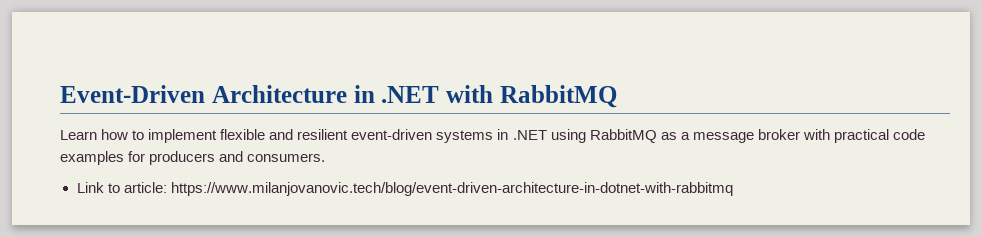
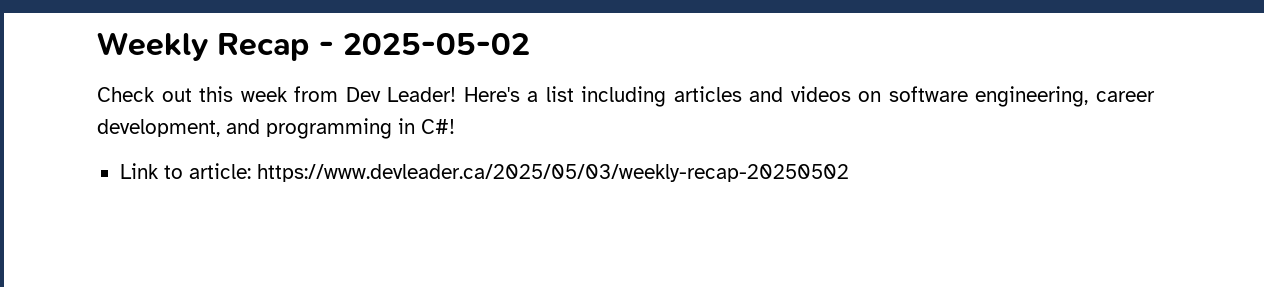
- Event-Driven Architecture in .NET with RabbitMQ
- Learn how to implement flexible and resilient event-driven systems in .NET using RabbitMQ as a message broker with practical code examples for producers and consumers.
+ Weekly Recap - 2025-05-02
+ Check out this week from Dev Leader! Here's a list including articles and videos on software engineering, career development, and programming in C#!
- Link to article: https://www.milanjovanovic.tech/blog/event-driven-architecture-in-dotnet-with-rabbitmq
+ Link to article: https://www.devleader.ca/2025/05/03/weekly-recap-20250502

